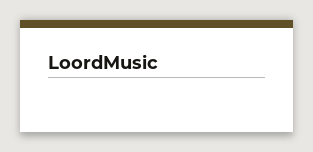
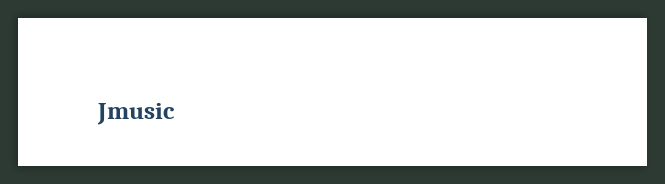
- LoordMusic
+ Jmusic

